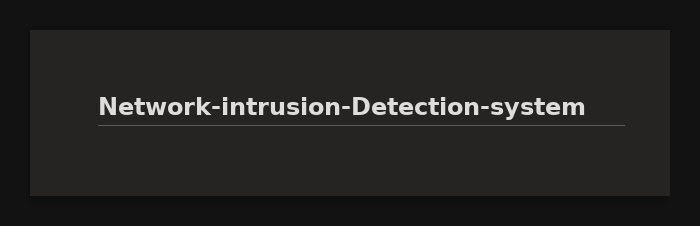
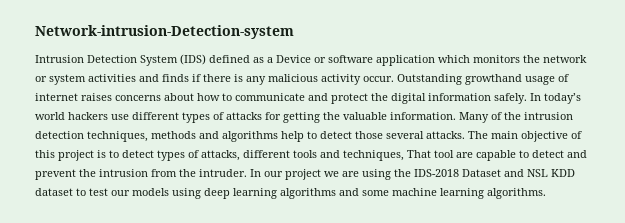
+ Intrusion Detection System (IDS) defined as a Device or software application which monitors the network or system activities and finds if there is any malicious activity occur. Outstanding growthand usage of internet raises concerns about how to communicate and protect the digital information safely. In today’s world hackers use different types of attacks for getting the valuable information. Many of the intrusion detection techniques, methods and algorithms help to detect those several attacks. The main objective of this project is to detect types of attacks, different tools and techniques, That tool are capable to detect and prevent the intrusion from the intruder. In our project we are using the IDS-2018 Dataset and NSL KDD dataset to test our models using deep learning algorithms and some machine learning algorithms.

